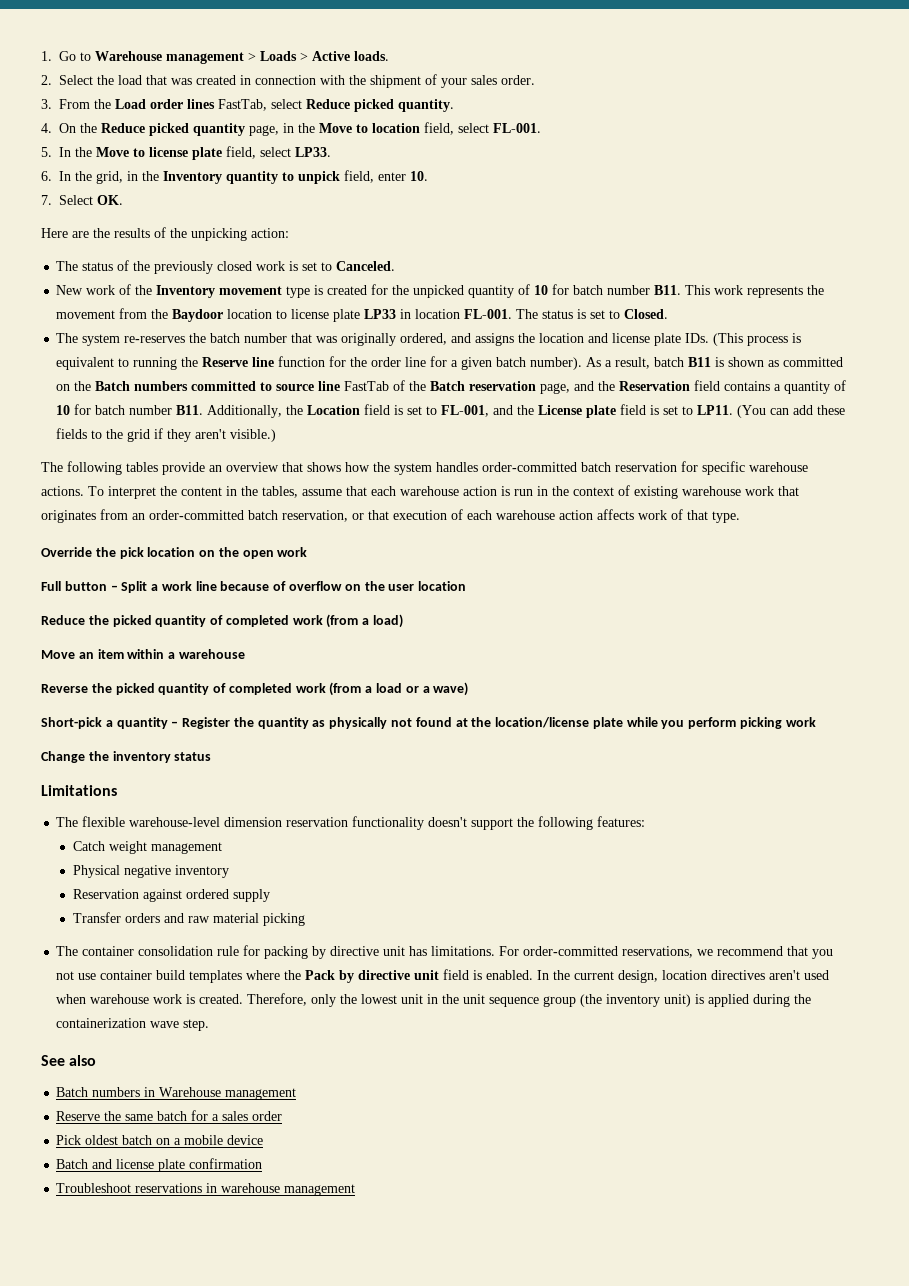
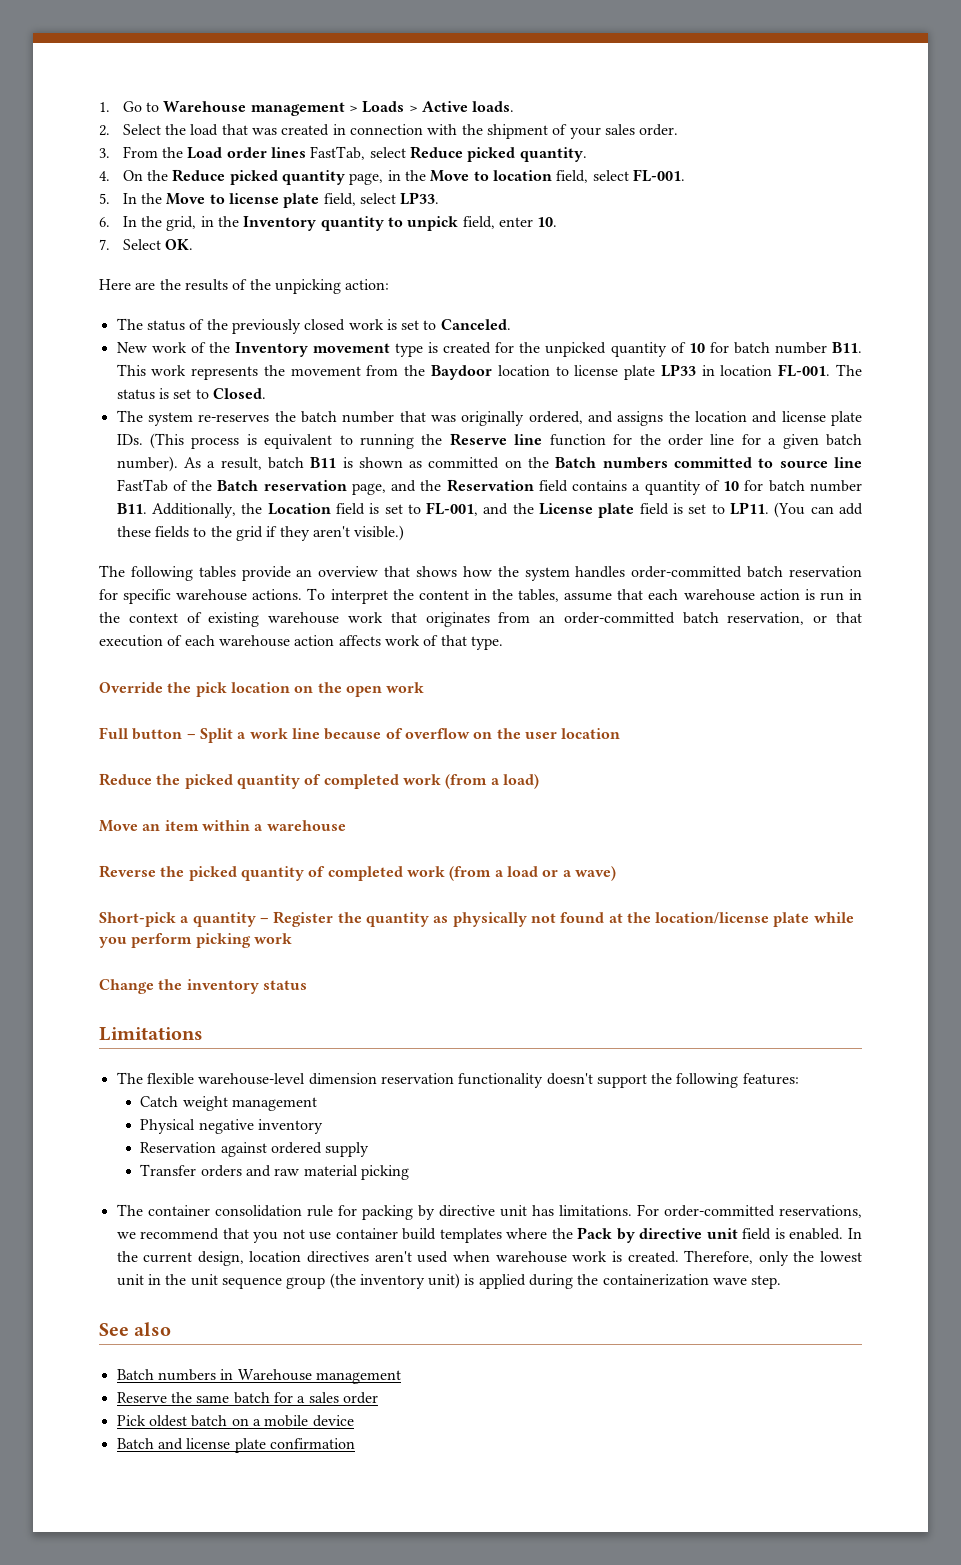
- Troubleshoot reservations in warehouse management

